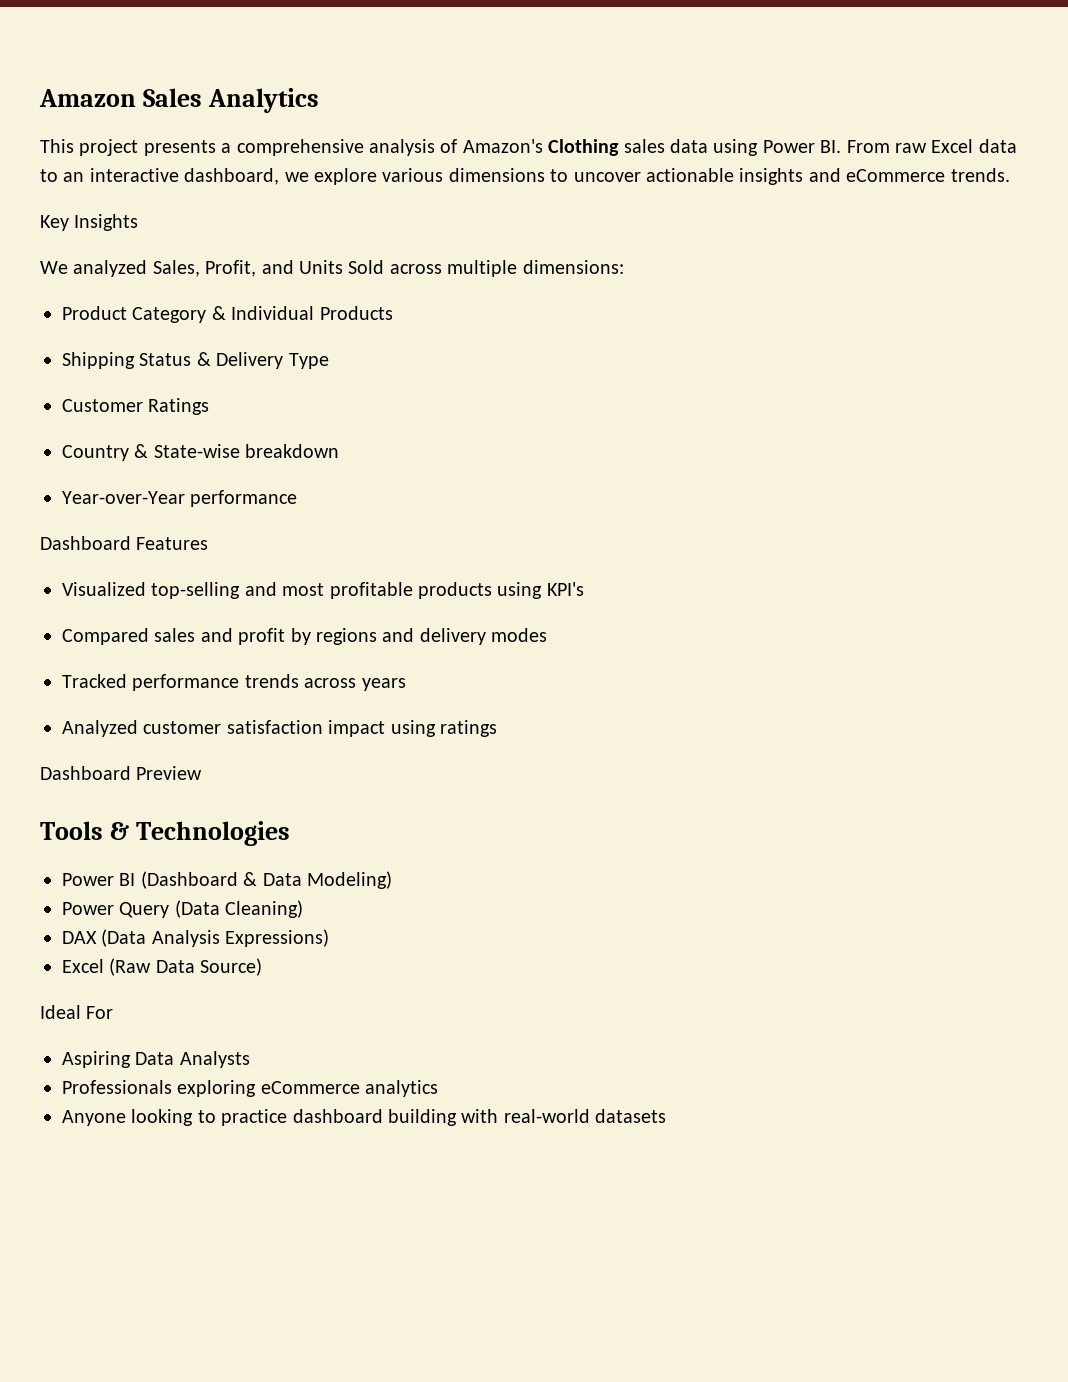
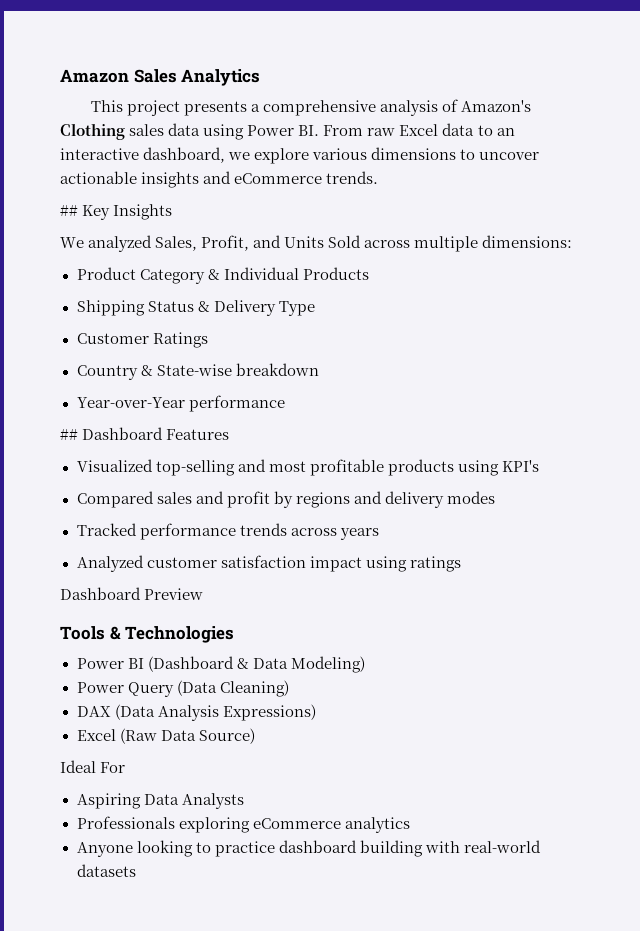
- Key Insights
+ ## Key Insights
- Dashboard Features
+ ## Dashboard Features

